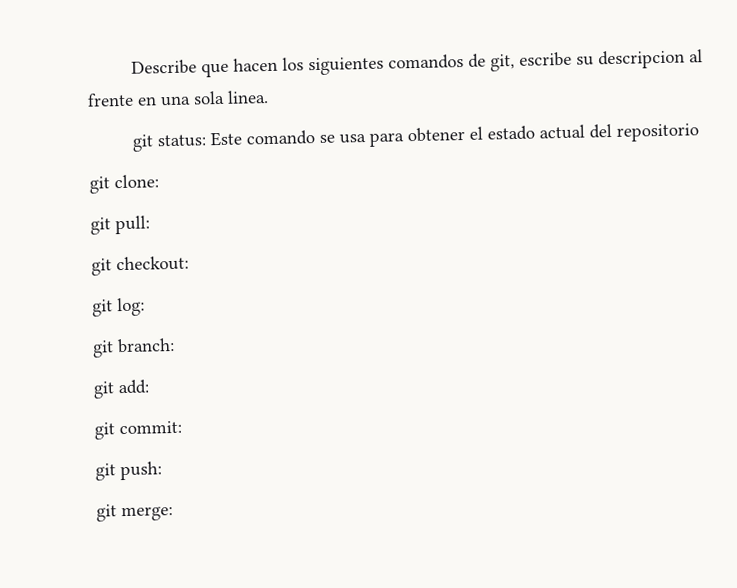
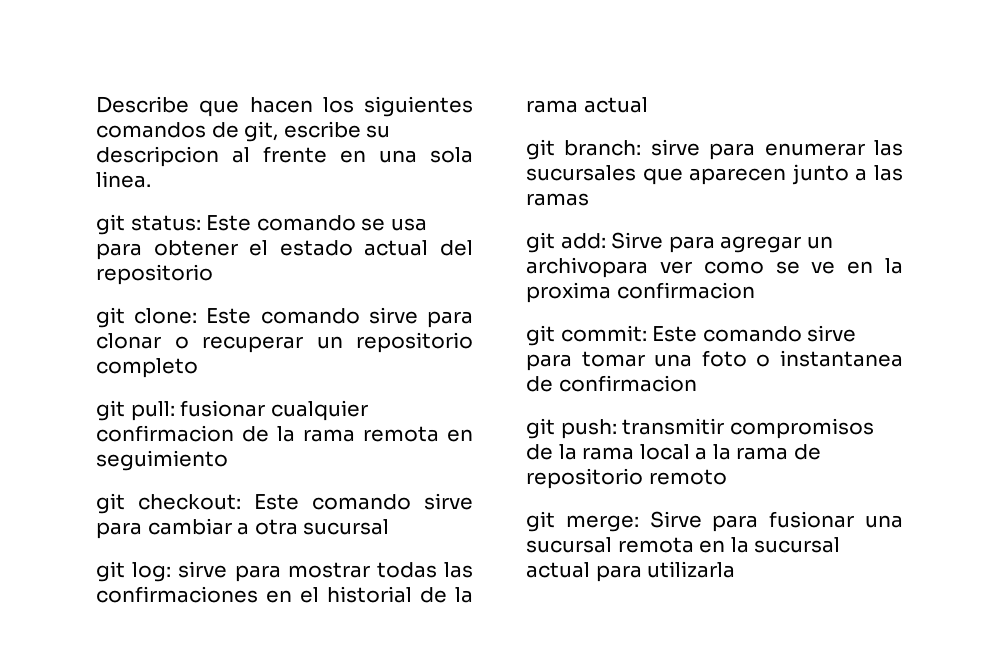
- git clone:
- git pull:
- git checkout:
- git log:
- git branch:
- git add:
- git commit:
- git push:
- git merge:
+ git clone: Este comando sirve para clonar o recuperar un repositorio completo
+ git pull: fusionar cualquier confirmacion de la rama remota en seguimiento
+ git checkout: Este comando sirve para cambiar a otra sucursal
+ git log: sirve para mostrar todas las confirmaciones en el historial de la rama actual
+ git branch: sirve para enumerar las sucursales que aparecen junto a las ramas
+ git add: Sirve para agregar un archivopara ver como se ve en la proxima confirmacion
+ git commit: Este comando sirve para tomar una foto o instantanea de confirmacion
+ git push: transmitir compromisos de la rama local a la rama de repositorio remoto
+ git merge: Sirve para fusionar una sucursal remota en la sucursal actual para utilizarla

